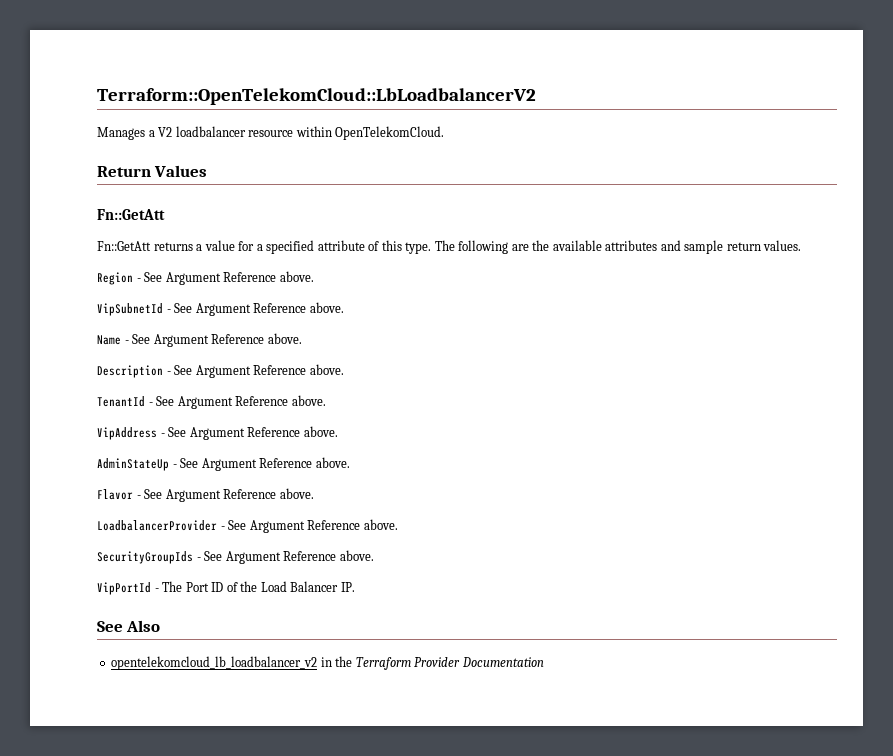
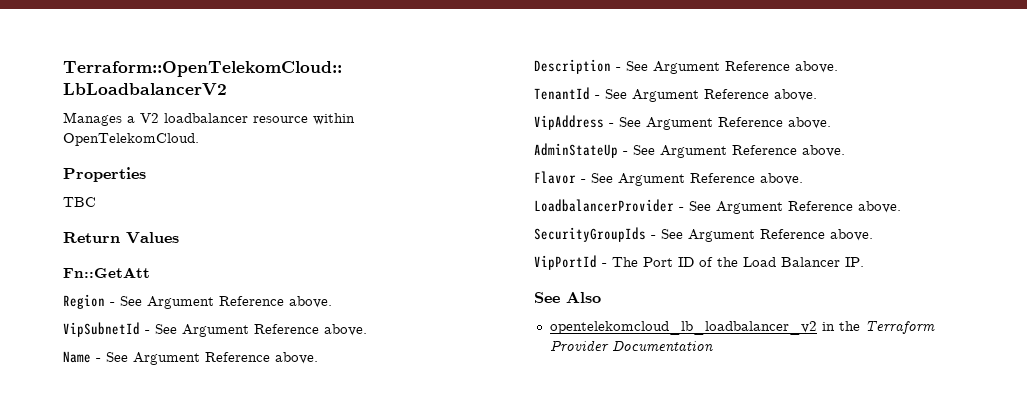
+ Properties
+ TBC
- Fn::GetAtt returns a value for a specified attribute of this type. The following are the available attributes and sample return values.

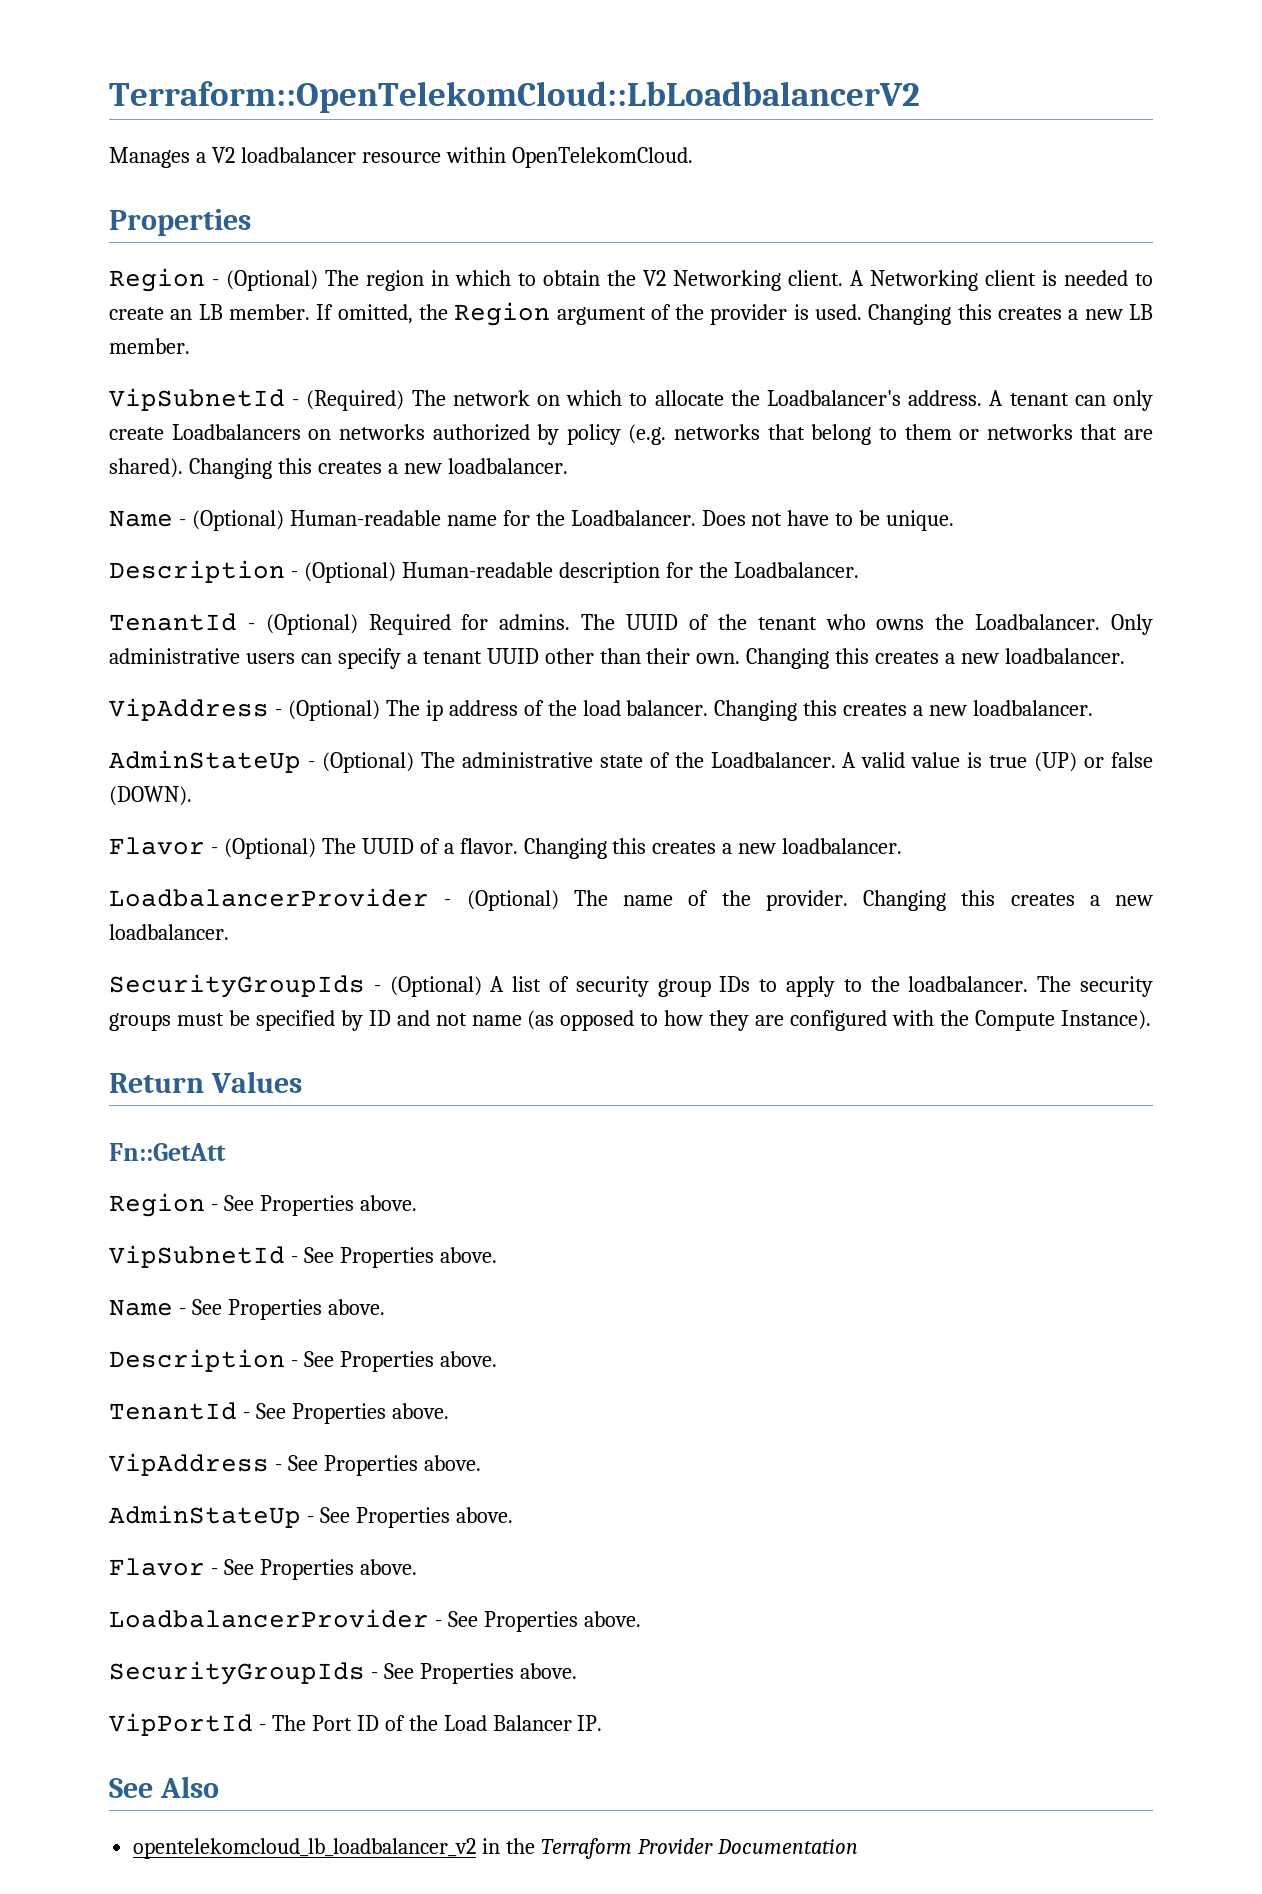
- TBC
+ Region - (Optional) The region in which to obtain the V2 Networking client. A Networking client is needed to create an LB member. If omitted, the Region argument of the provider is used. Changing this creates a new LB member.
+ VipSubnetId - (Required) The network on which to allocate the Loadbalancer's address. A tenant can only create Loadbalancers on networks authorized by policy (e.g. networks that belong to them or networks that are shared). Changing this creates a new loadbalancer.
+ Name - (Optional) Human-readable name for the Loadbalancer. Does not have to be unique.
+ Description - (Optional) Human-readable description for the Loadbalancer.
+ TenantId - (Optional) Required for admins. The UUID of the tenant who owns the Loadbalancer. Only administrative users can specify a tenant UUID other than their own. Changing this creates a new loadbalancer.
+ VipAddress - (Optional) The ip address of the load balancer. Changing this creates a new loadbalancer.
+ AdminStateUp - (Optional) The administrative state of the Loadbalancer. A valid value is true (UP) or false (DOWN).
+ Flavor - (Optional) The UUID of a flavor. Changing this creates a new loadbalancer.
+ LoadbalancerProvider - (Optional) The name of the provider. Changing this creates a new loadbalancer.
+ SecurityGroupIds - (Optional) A list of security group IDs to apply to the loadbalancer. The security groups must be specified by ID and not name (as opposed to how they are configured with the Compute Instance).
- Region - See Argument Reference above.
+ Region - See Properties above.
- VipSubnetId - See Argument Reference above.
+ VipSubnetId - See Properties above.
- Name - See Argument Reference above.
+ Name - See Properties above.
- Description - See Argument Reference above.
+ Description - See Properties above.
- TenantId - See Argument Reference above.
+ TenantId - See Properties above.
- VipAddress - See Argument Reference above.
+ VipAddress - See Properties above.
- AdminStateUp - See Argument Reference above.
+ AdminStateUp - See Properties above.
- Flavor - See Argument Reference above.
+ Flavor - See Properties above.
- LoadbalancerProvider - See Argument Reference above.
+ LoadbalancerProvider - See Properties above.
- SecurityGroupIds - See Argument Reference above.
+ SecurityGroupIds - See Properties above.

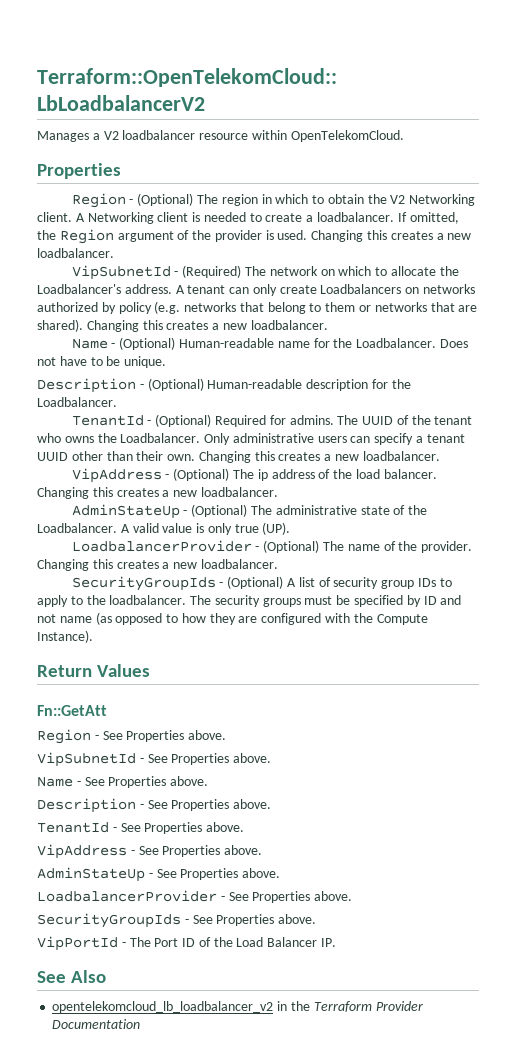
- A Networking client is needed to create an LB member.
+ A Networking client is needed to create a loadbalancer.
- If omitted, the Region argument of the provider is used. Changing this creates a new LB member.
+ If omitted, the Region argument of the provider is used. Changing this creates a new loadbalancer.
- A valid value is true (UP) or false (DOWN).
- Flavor - (Optional) The UUID of a flavor. Changing this creates a new loadbalancer.
+ A valid value is only true (UP).
- Flavor - See Properties above.

